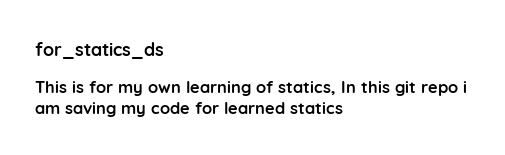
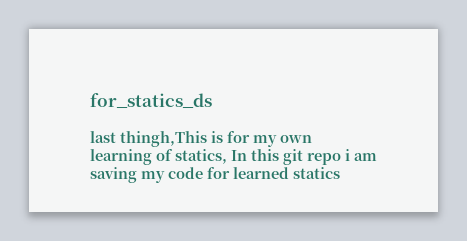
- This is for my own learning of statics, In this git repo i am saving my code for learned statics
+ last thingh,This is for my own learning of statics, In this git repo i am saving my code for learned statics

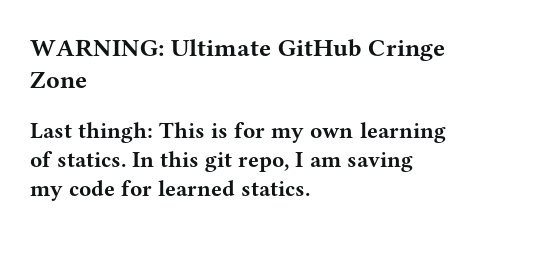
- for_statics_ds
- last thingh,This is for my own learning of statics, In this git repo i am saving my code for learned statics
+ WARNING: Ultimate GitHub Cringe Zone
+ Last thingh: This is for my own learning of statics. In this git repo, I am saving my code for learned statics.

